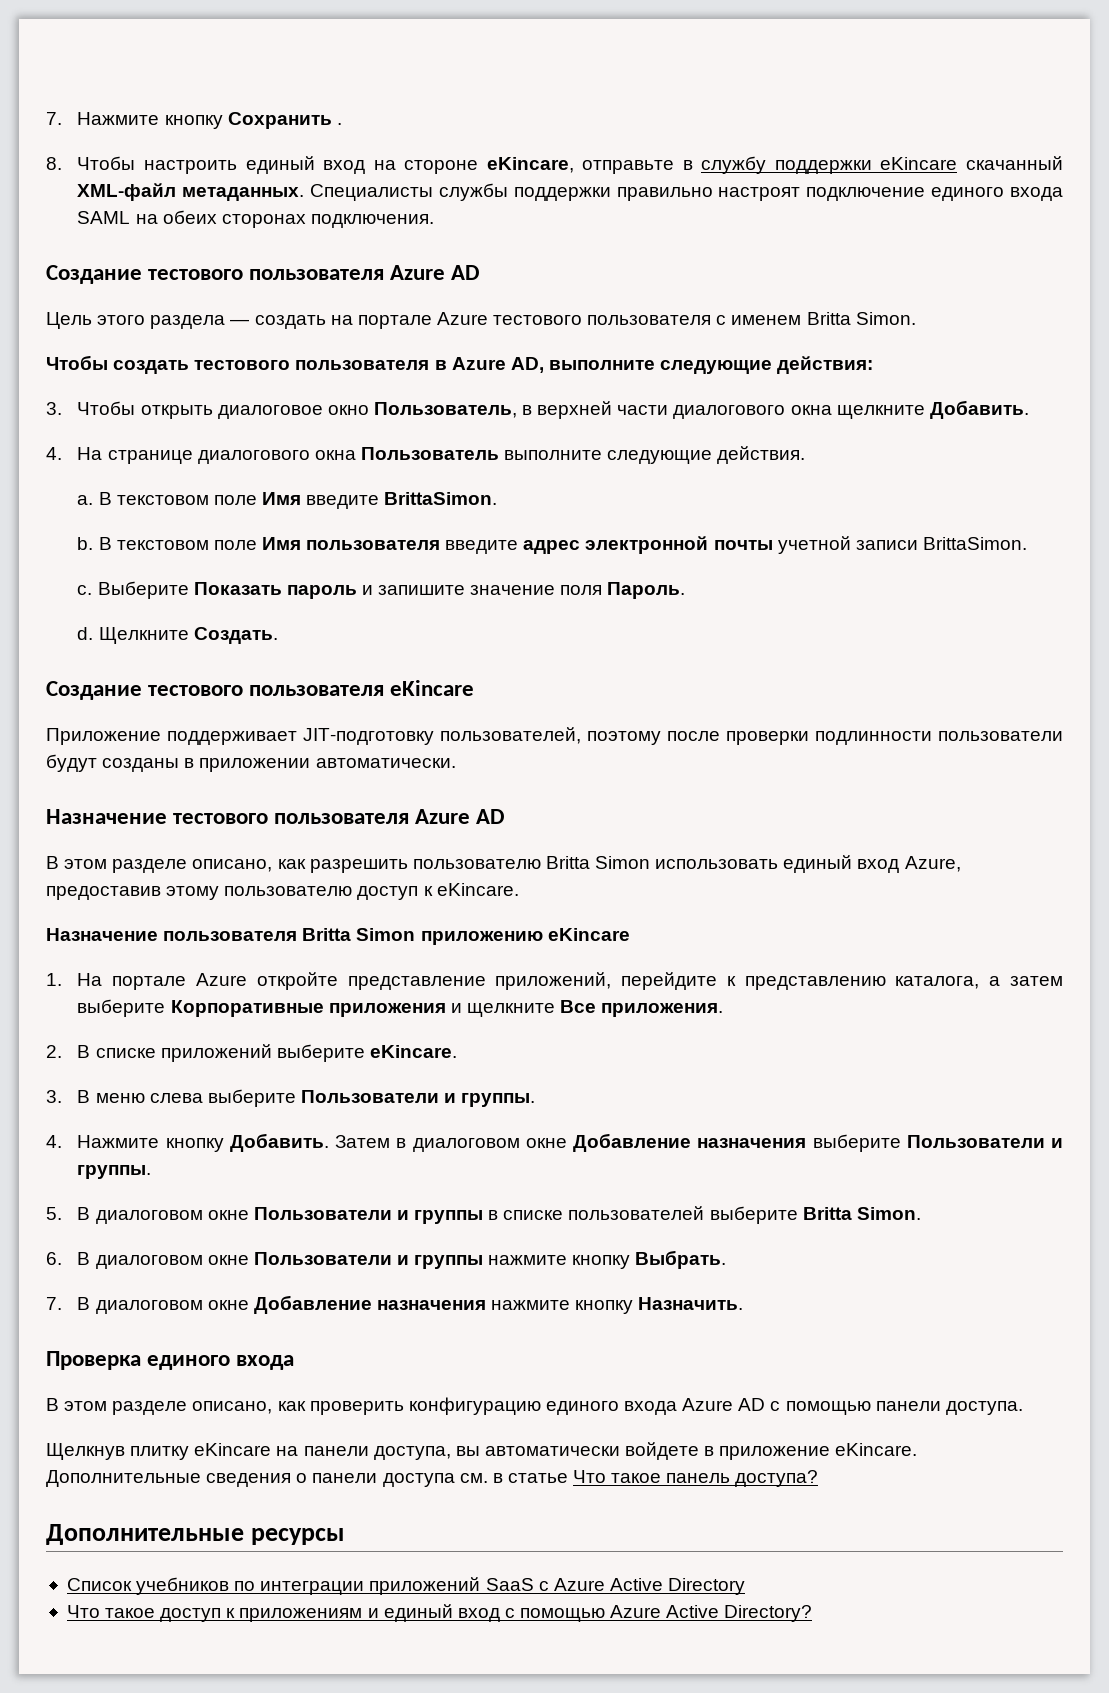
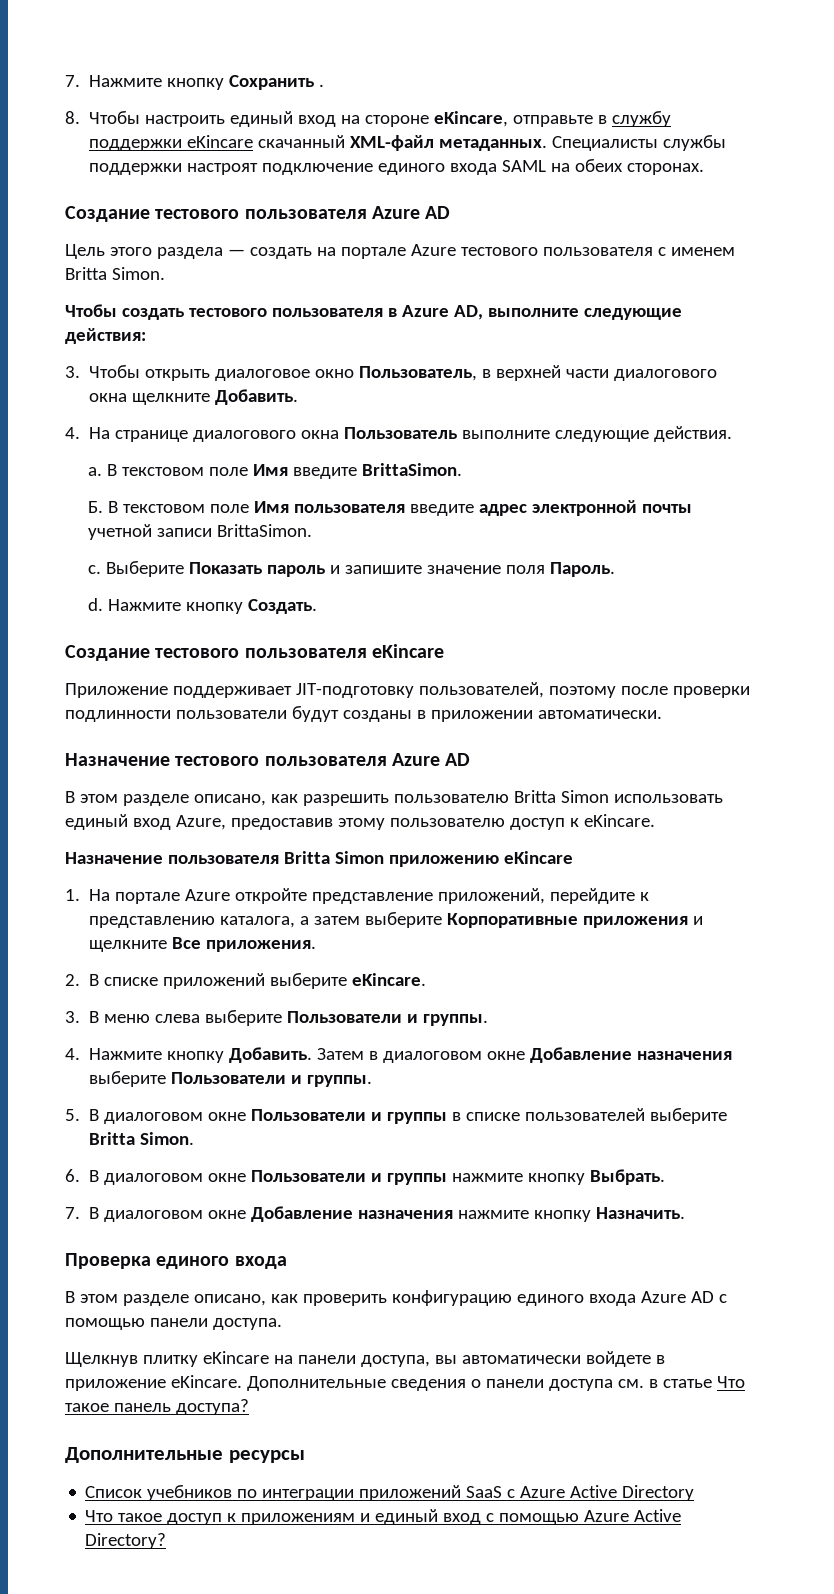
- Специалисты службы поддержки правильно настроят подключение единого входа SAML на обеих сторонах подключения.
+ Специалисты службы поддержки настроят подключение единого входа SAML на обеих сторонах.
- b. В текстовом поле Имя пользователя введите адрес электронной почты учетной записи BrittaSimon.
+ Б. В текстовом поле Имя пользователя введите адрес электронной почты учетной записи BrittaSimon.
- Щелкните Создать.
+ Нажмите кнопку Создать.

